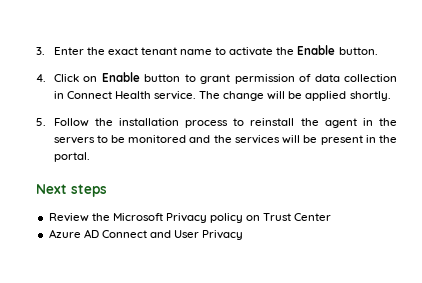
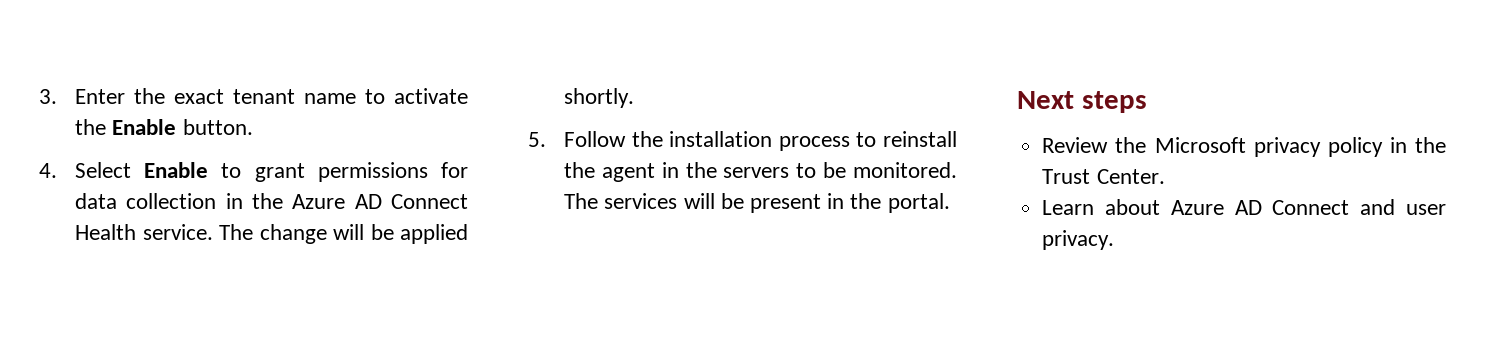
- 4. Click on Enable button to grant permission of data collection in Connect Health service.
+ 4. Select Enable to grant permissions for data collection in the Azure AD Connect Health service.
- 5. Follow the installation process to reinstall the agent in the servers to be monitored and the services will be present in the portal.
+ 5. Follow the installation process to reinstall the agent in the servers to be monitored. The services will be present in the portal.
- Review the Microsoft Privacy policy on Trust Center
- Azure AD Connect and User Privacy
+ Review the Microsoft privacy policy in the Trust Center.
+ Learn about Azure AD Connect and user privacy.

